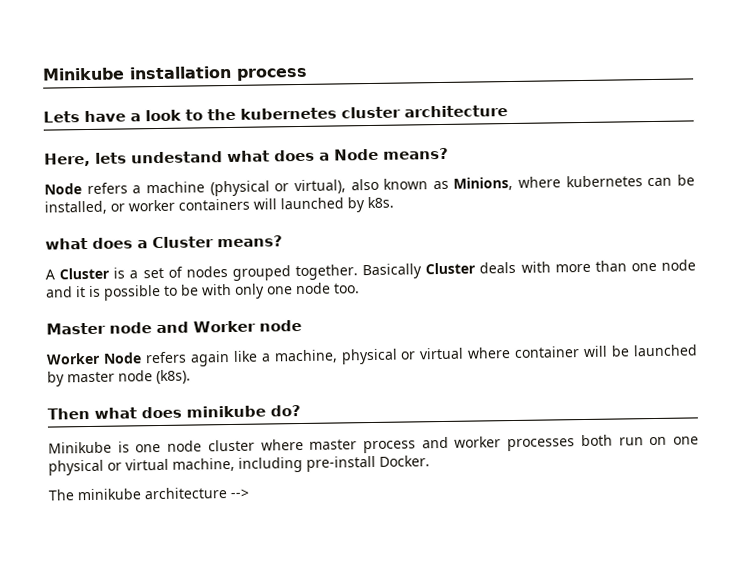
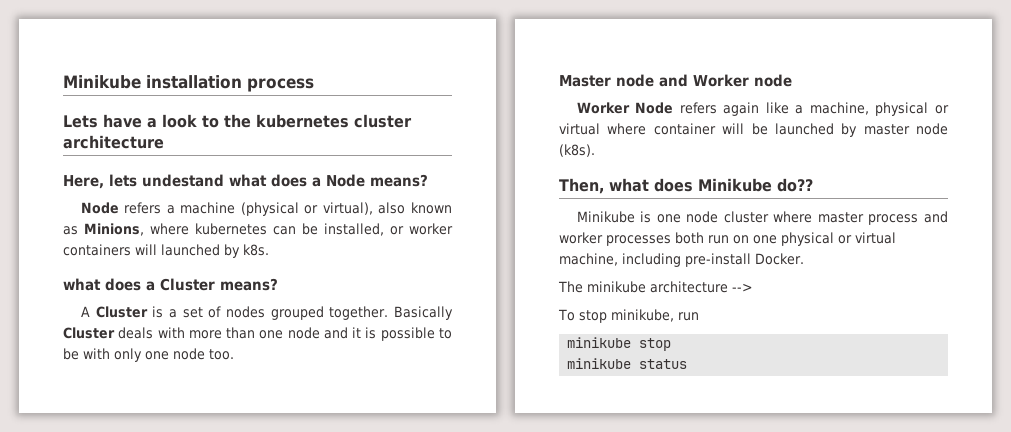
- Then what does minikube do?
+ Then, what does Minikube do??
+ To stop minikube, run
+ minikube stop
+ minikube status

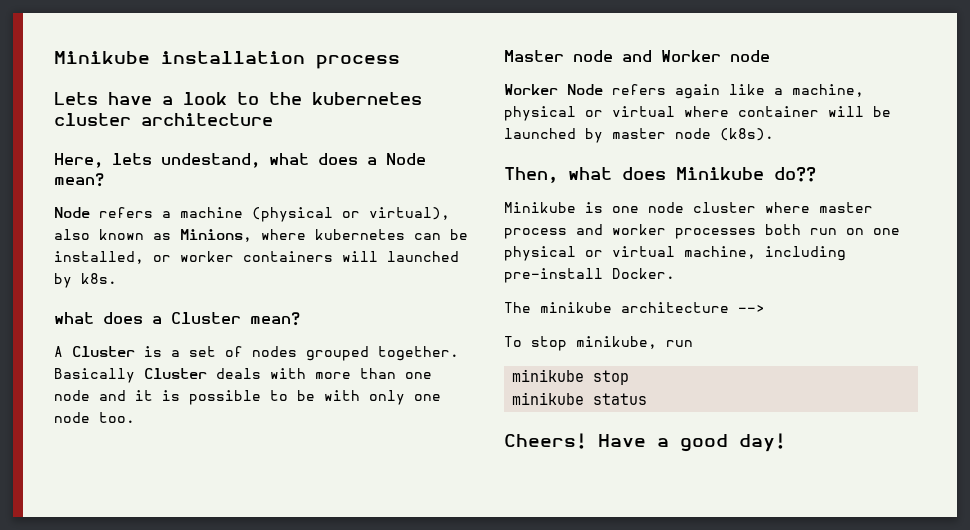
- Here, lets undestand what does a Node means?
+ Here, lets undestand, what does a Node mean?
- what does a Cluster means?
+ what does a Cluster mean?
+ Cheers! Have a good day!

